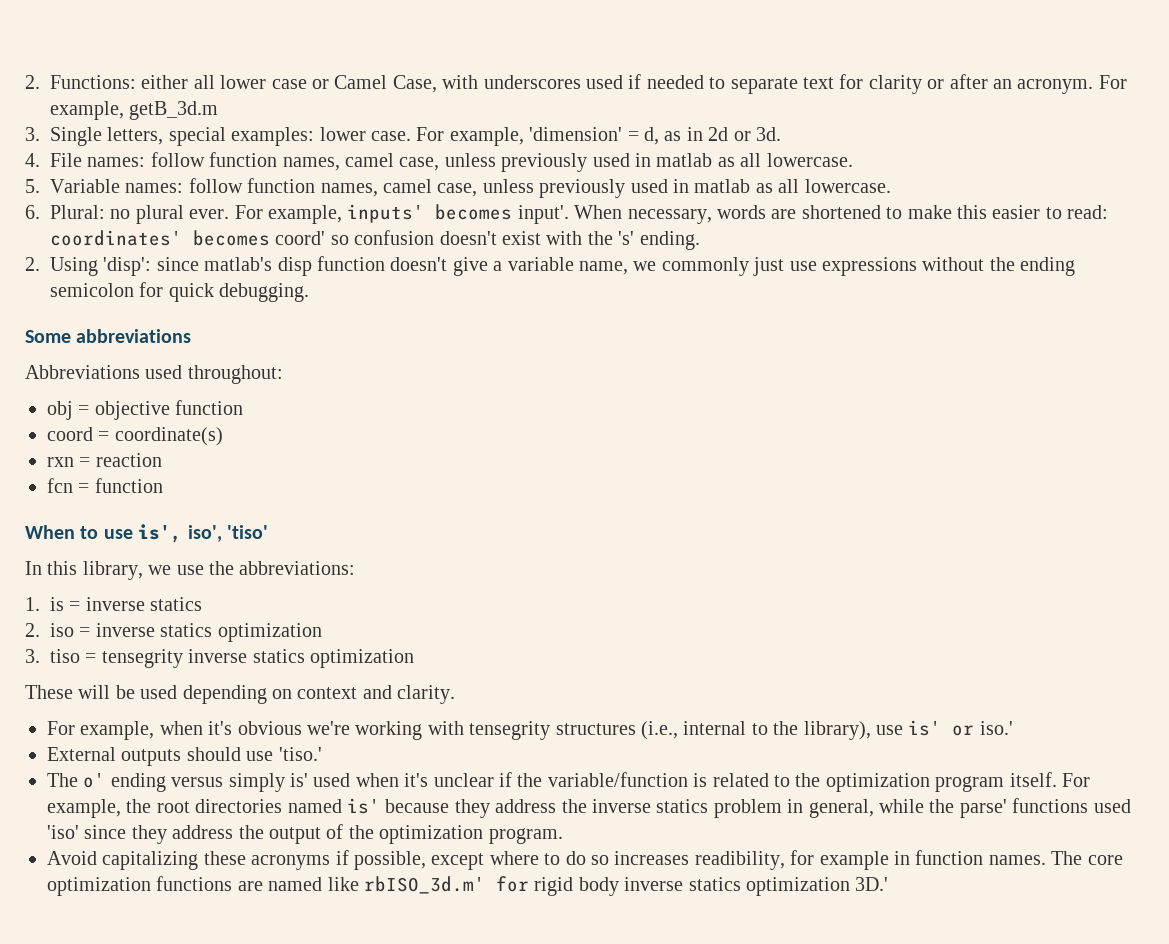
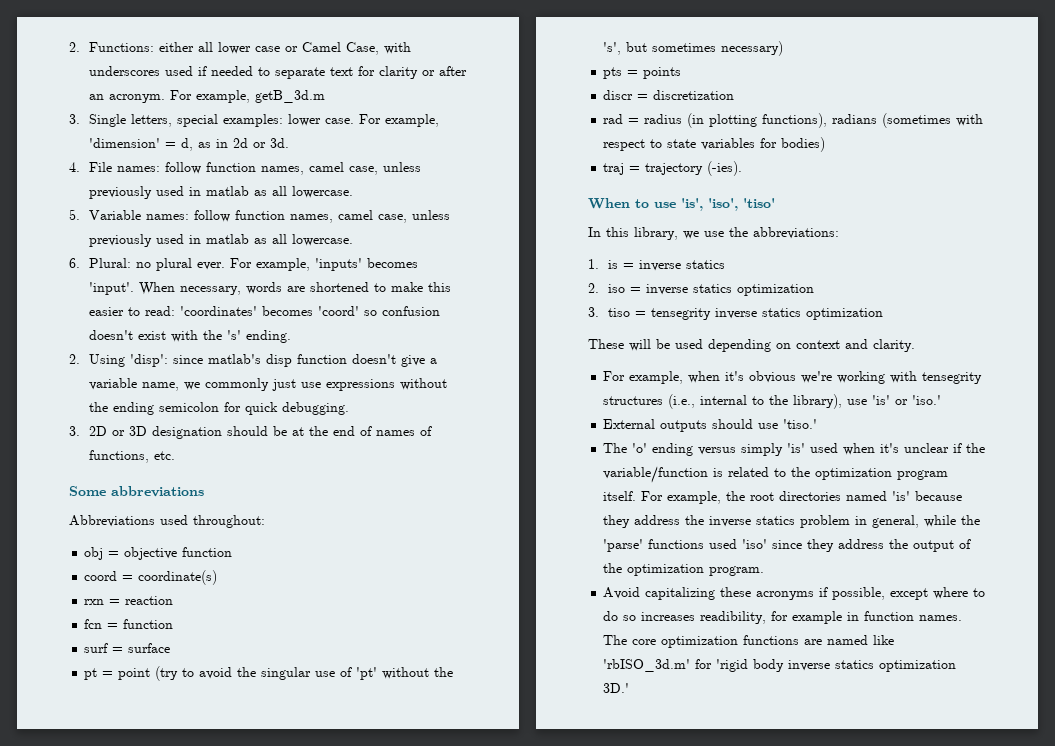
- For example, inputs' becomes input'.
+ For example, 'inputs' becomes 'input'.
- When necessary, words are shortened to make this easier to read: coordinates' becomes coord' so confusion doesn't exist with the 's' ending.
+ When necessary, words are shortened to make this easier to read: 'coordinates' becomes 'coord' so confusion doesn't exist with the 's' ending.
+ 3. 2D or 3D designation should be at the end of names of functions, etc.
+ surf = surface
+ pt = point (try to avoid the singular use of 'pt' without the 's', but sometimes necessary)
+ pts = points
+ discr = discretization
+ rad = radius (in plotting functions), radians (sometimes with respect to state variables for bodies)
+ traj = trajectory (-ies).
- When to use is', iso', 'tiso'
+ When to use 'is', 'iso', 'tiso'
- For example, when it's obvious we're working with tensegrity structures (i.e., internal to the library), use is' or iso.'
+ For example, when it's obvious we're working with tensegrity structures (i.e., internal to the library), use 'is' or 'iso.'
- The o' ending versus simply is' used when it's unclear if the variable/function is related to the optimization program itself.
+ The 'o' ending versus simply 'is' used when it's unclear if the variable/function is related to the optimization program itself.
- For example, the root directories named is' because they address the inverse statics problem in general, while the parse' functions used 'iso' since they address the output of the optimization program.
+ For example, the root directories named 'is' because they address the inverse statics problem in general, while the 'parse' functions used 'iso' since they address the output of the optimization program.
- The core optimization functions are named like rbISO_3d.m' for rigid body inverse statics optimization 3D.'
+ The core optimization functions are named like 'rbISO_3d.m' for 'rigid body inverse statics optimization 3D.'

